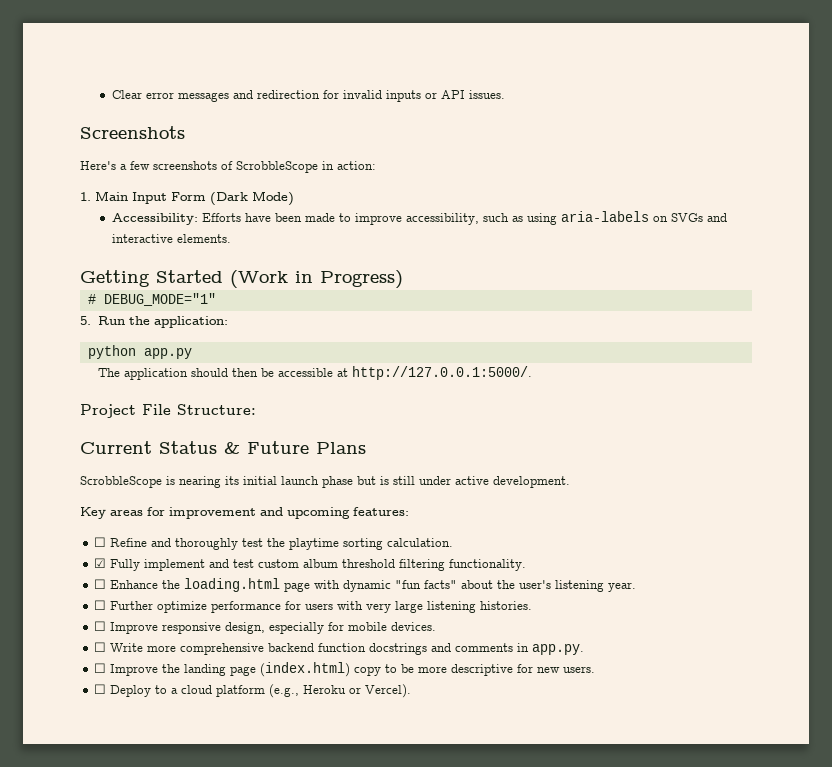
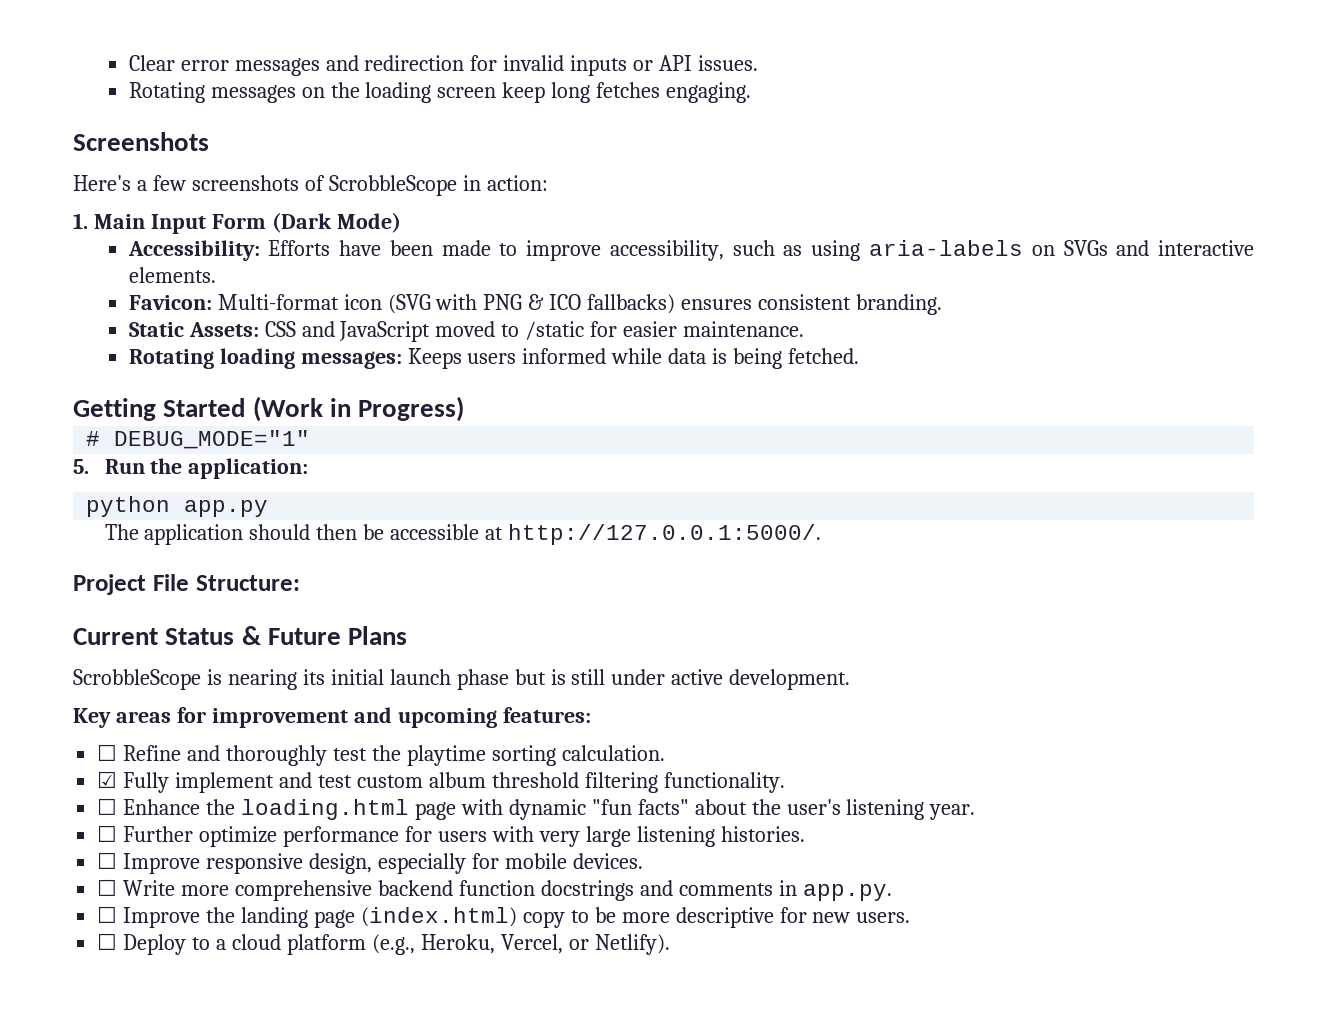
+ Rotating messages on the loading screen keep long fetches engaging.
+ Favicon: Multi-format icon (SVG with PNG & ICO fallbacks) ensures consistent branding.
+ Static Assets: CSS and JavaScript moved to /static for easier maintenance.
+ Rotating loading messages: Keeps users informed while data is being fetched.
- ☐ Deploy to a cloud platform (e.g., Heroku or Vercel).
+ ☐ Deploy to a cloud platform (e.g., Heroku, Vercel, or Netlify).

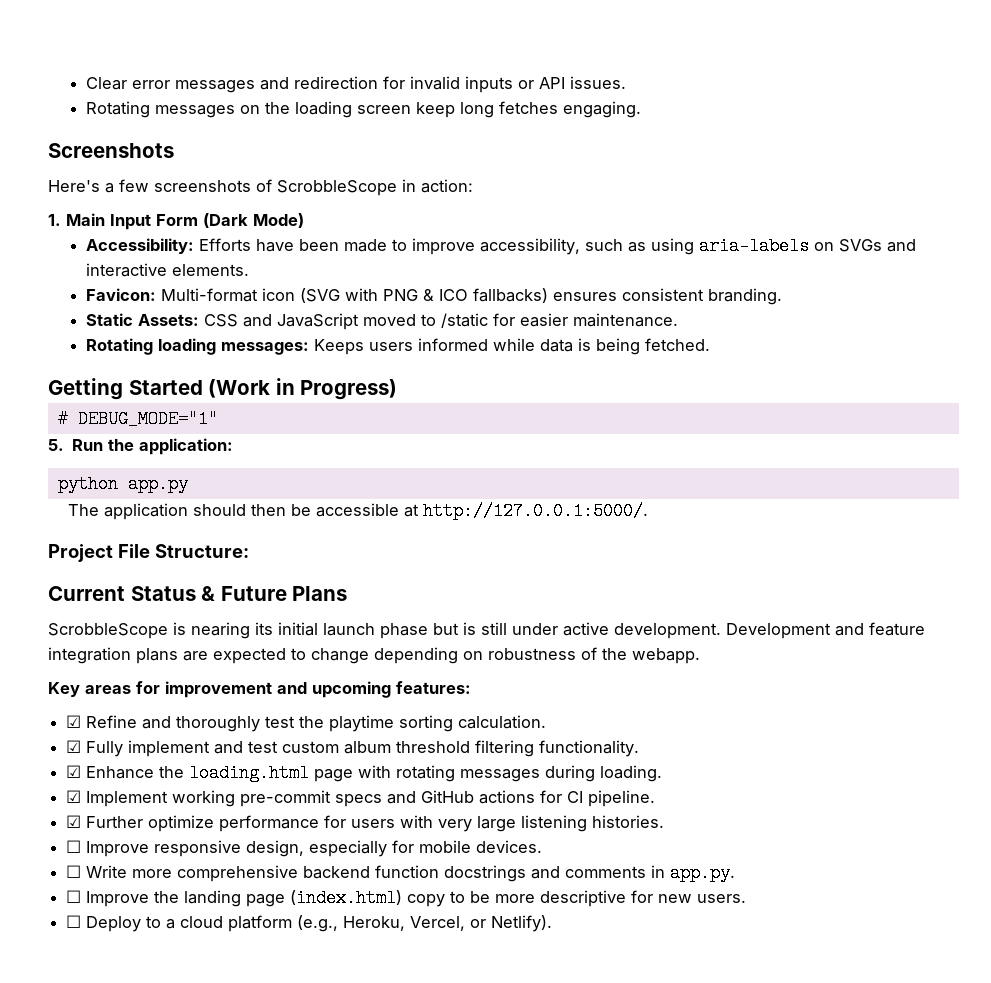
+ Development and feature integration plans are expected to change depending on robustness of the webapp.
- ☐ Refine and thoroughly test the playtime sorting calculation.
+ ☑ Refine and thoroughly test the playtime sorting calculation.
- ☐ Enhance the loading.html page with dynamic "fun facts" about the user's listening year.
- ☐ Further optimize performance for users with very large listening histories.
+ ☑ Enhance the loading.html page with rotating messages during loading.
+ ☑ Implement working pre-commit specs and GitHub actions for CI pipeline.
+ ☑ Further optimize performance for users with very large listening histories.

